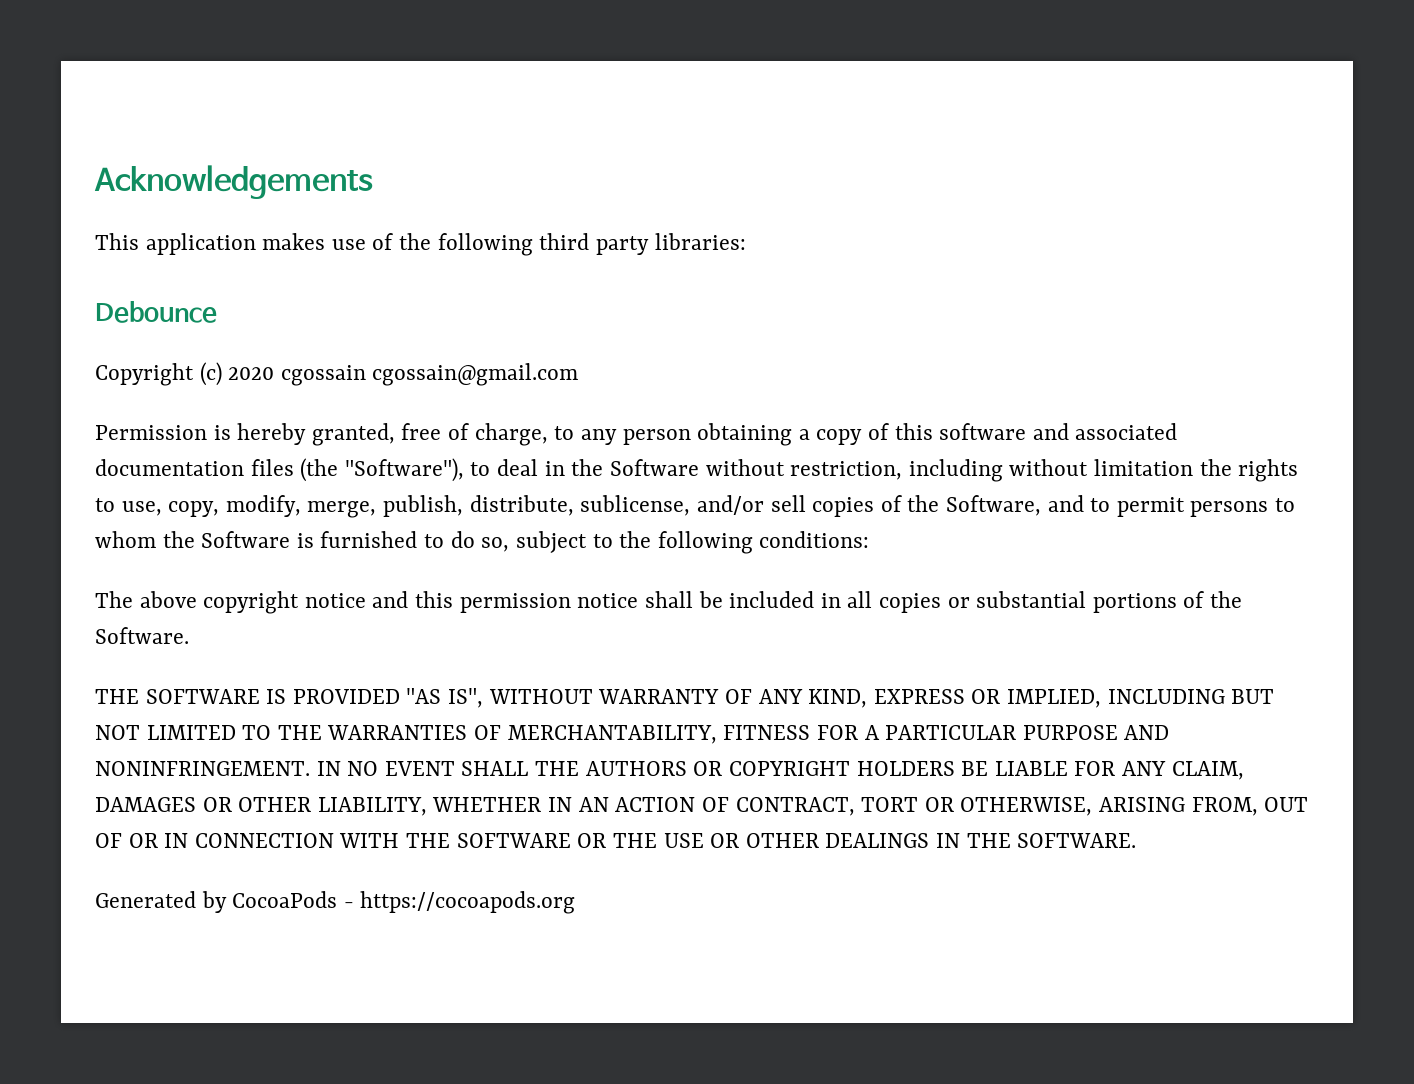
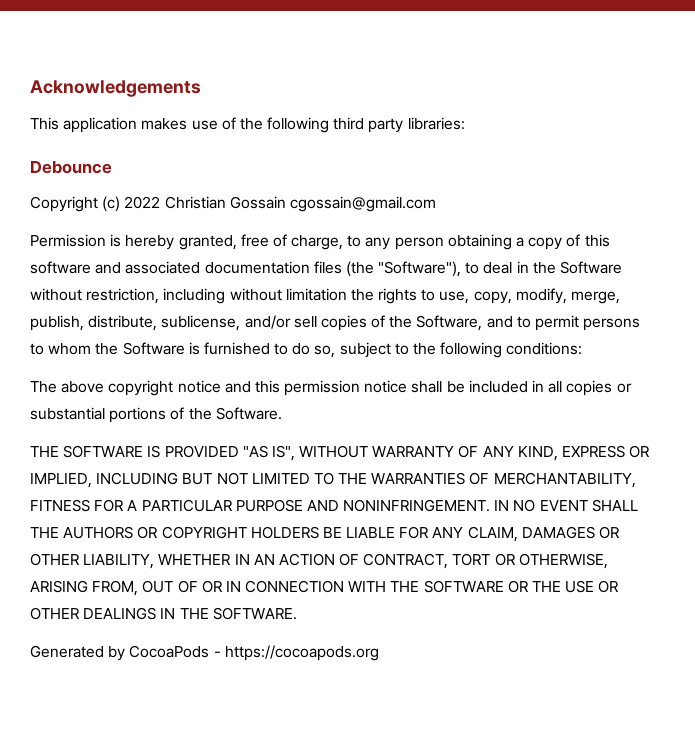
- Copyright (c) 2020 cgossain cgossain@gmail.com
+ Copyright (c) 2022 Christian Gossain cgossain@gmail.com

